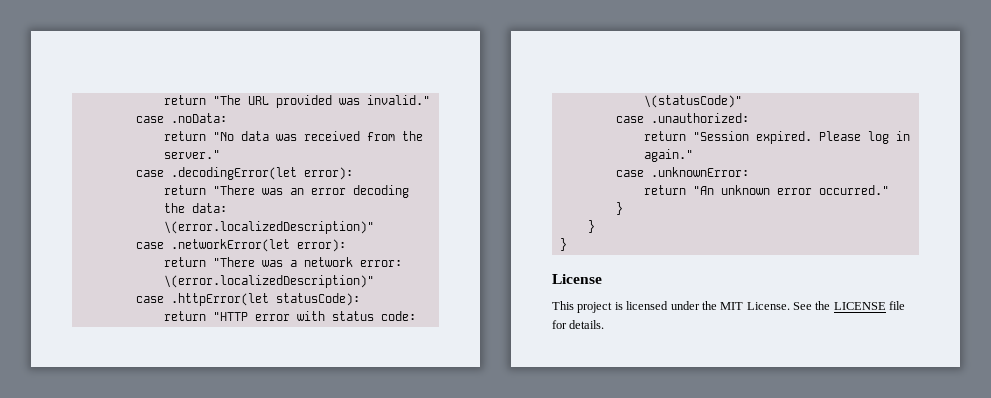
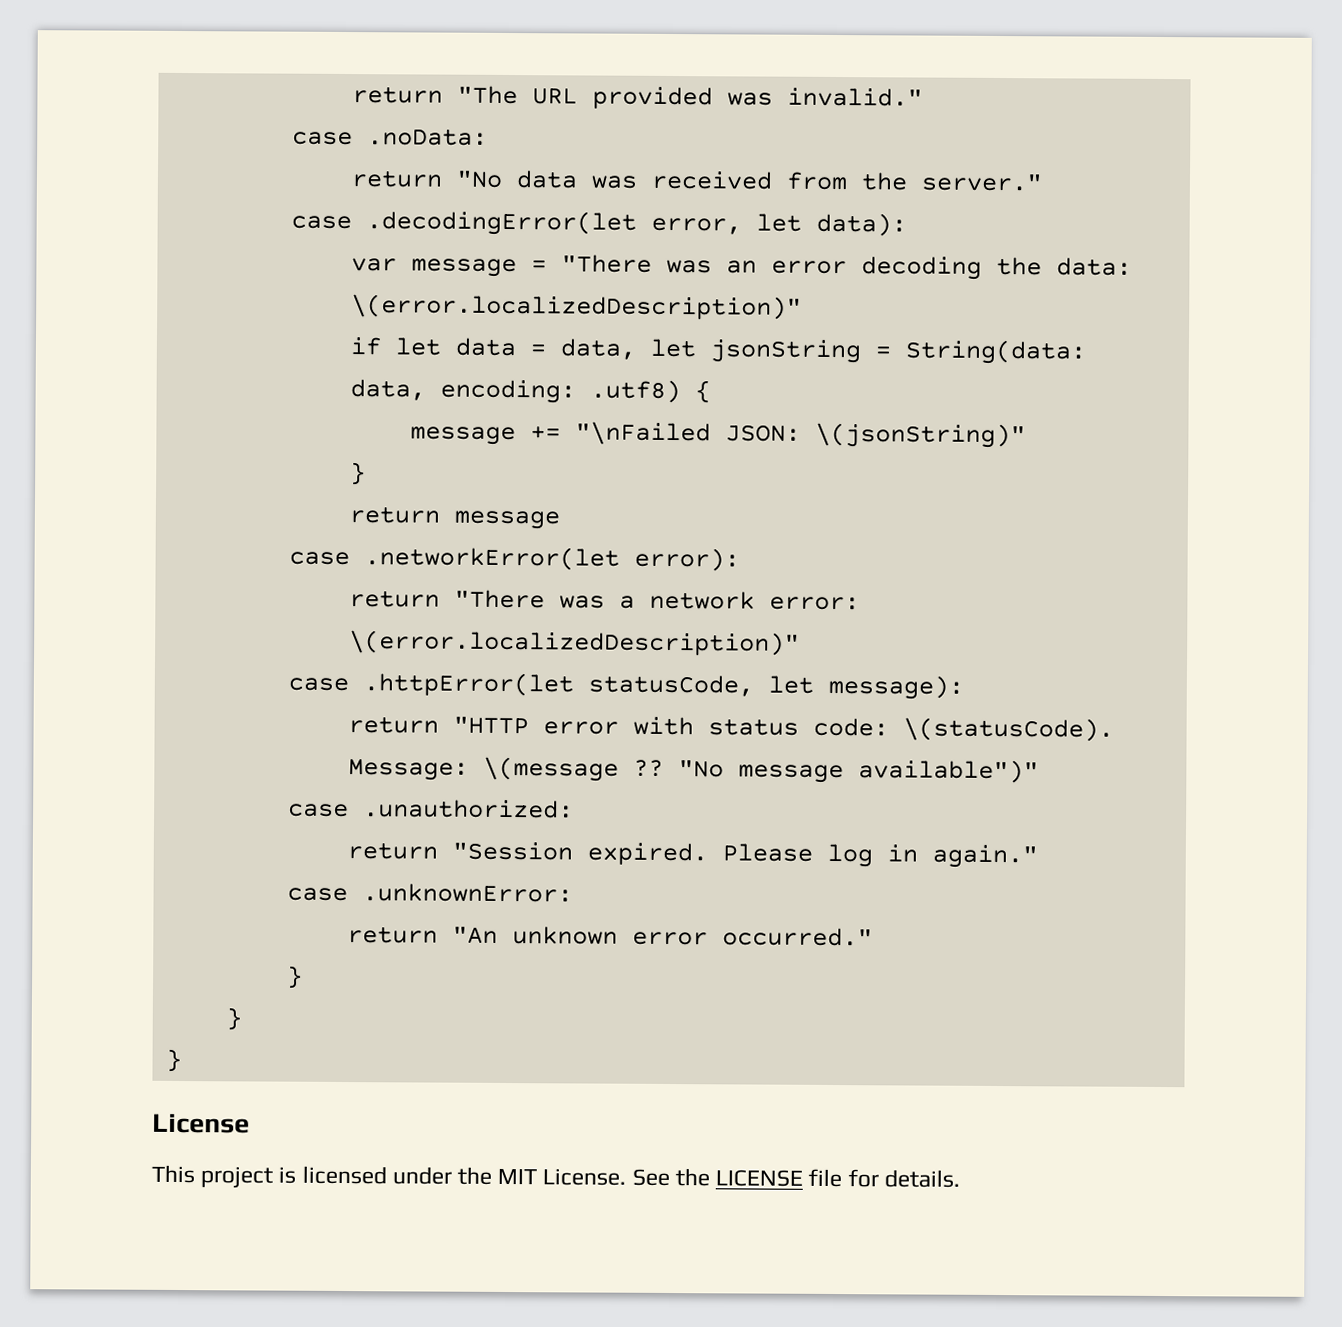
- case .decodingError(let error):
- return "There was an error decoding the data: \(error.localizedDescription)"
+ case .decodingError(let error, let data):
+ var message = "There was an error decoding the data: \(error.localizedDescription)"
+ if let data = data, let jsonString = String(data: data, encoding: .utf8) {
+ message += "\nFailed JSON: \(jsonString)"
+ }
+ return message
- case .httpError(let statusCode):
+ case .httpError(let statusCode, let message):
- return "HTTP error with status code: \(statusCode)"
+ return "HTTP error with status code: \(statusCode). Message: \(message ?? "No message available")"

